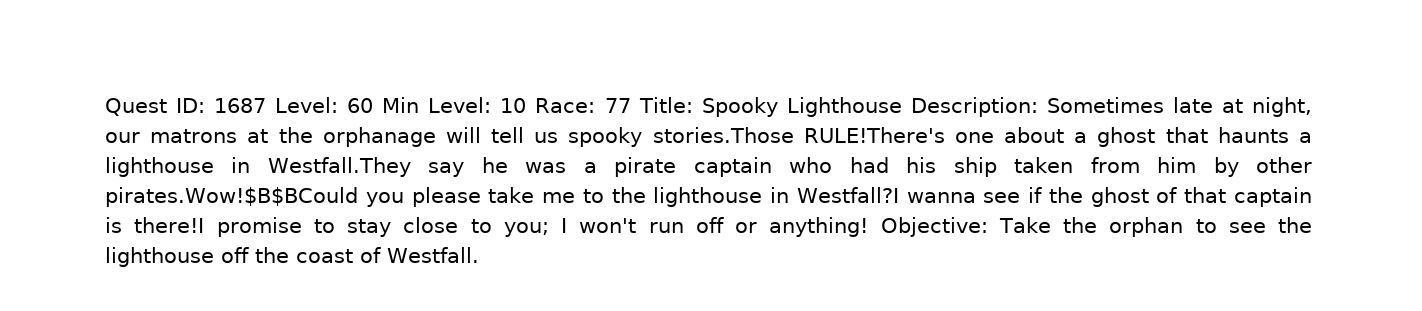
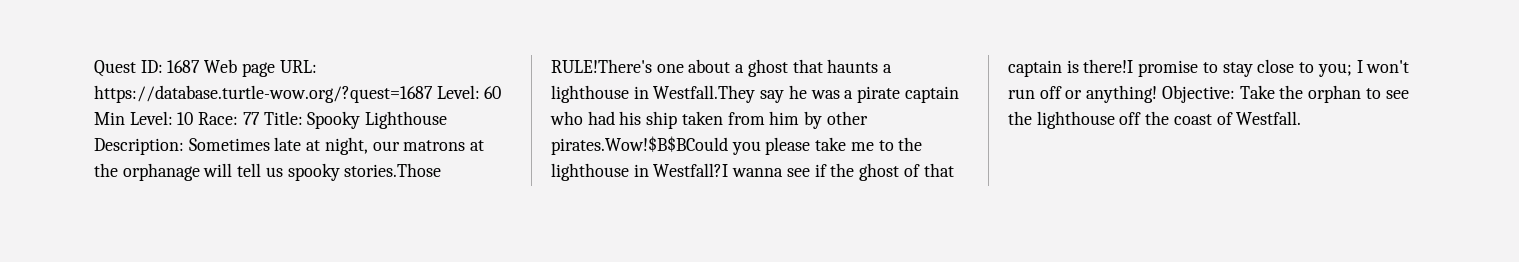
- 1687 Level:
+ 1687 Web page URL: https://database.turtle-wow.org/?quest=1687 Level:

